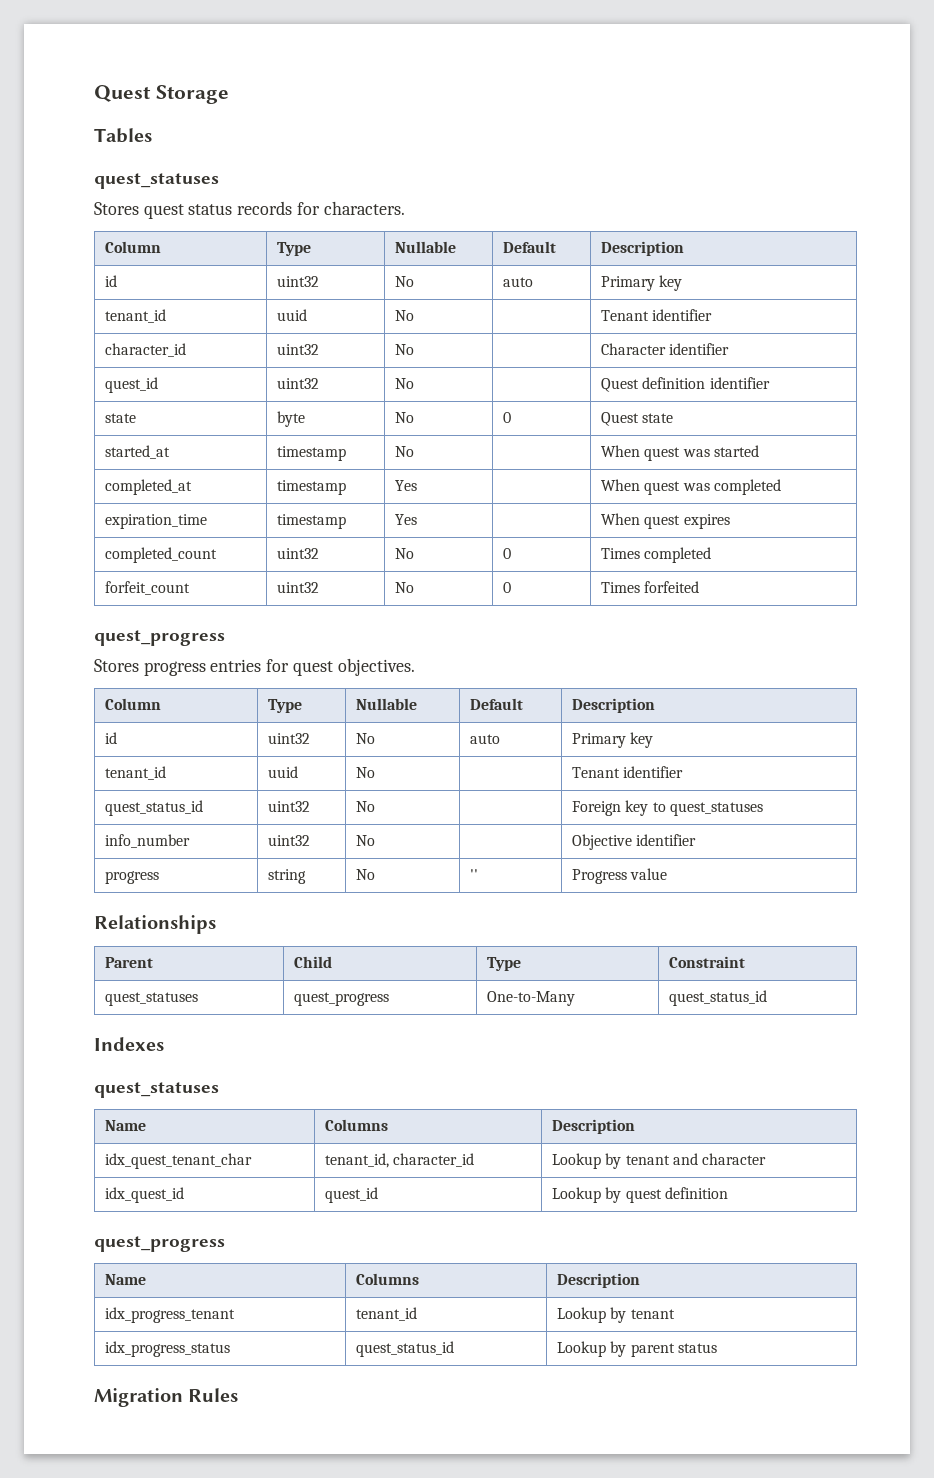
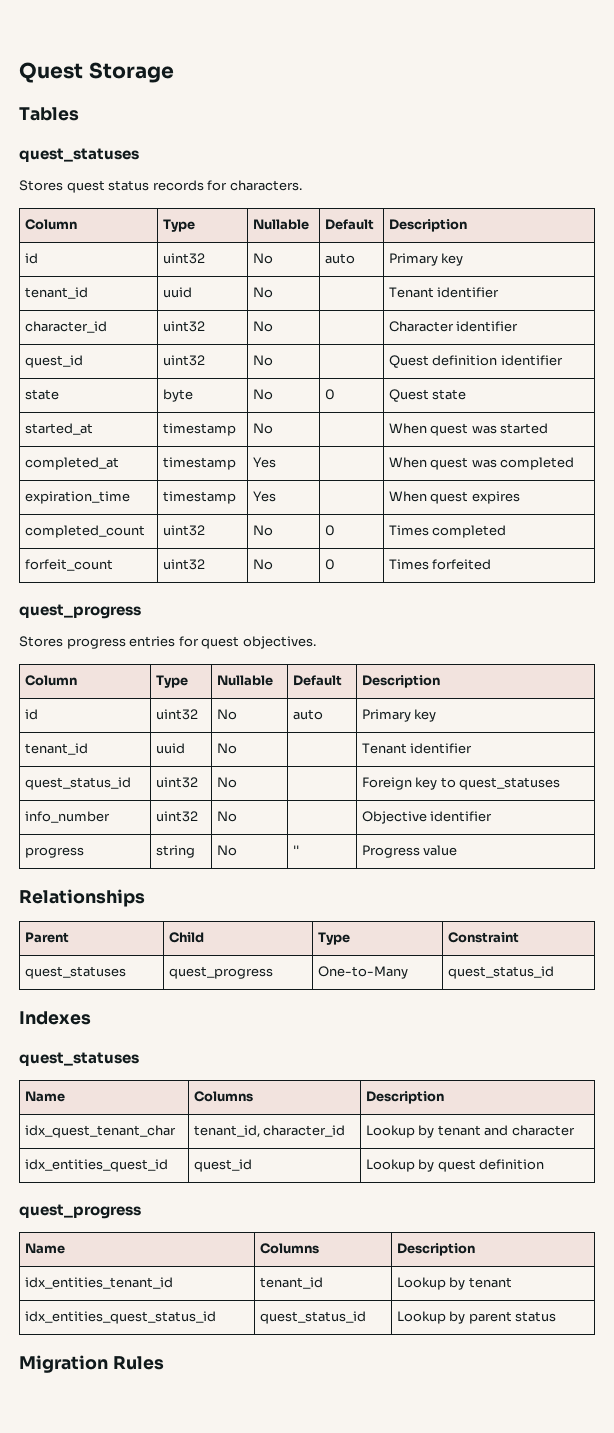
- idx_quest_id | quest_id | Lookup by quest definition
+ idx_entities_quest_id | quest_id | Lookup by quest definition
- idx_progress_tenant | tenant_id | Lookup by tenant
+ idx_entities_tenant_id | tenant_id | Lookup by tenant
- idx_progress_status | quest_status_id | Lookup by parent status
+ idx_entities_quest_status_id | quest_status_id | Lookup by parent status

